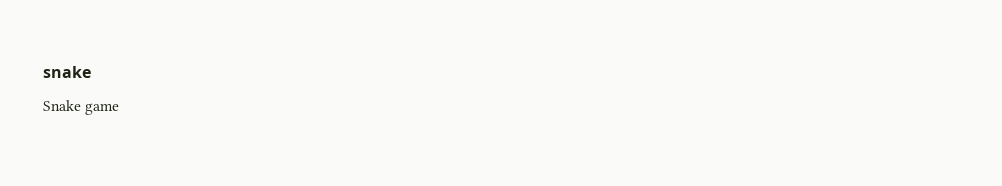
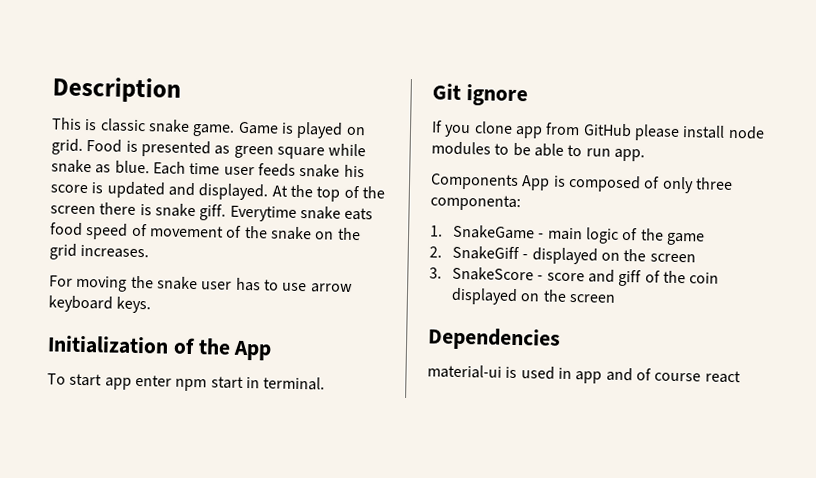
- snake
- Snake game
+ Description
+ This is classic snake game. Game is played on grid. Food is presented as green square while snake as blue. Each time user feeds snake his score is updated and displayed. At the top of the screen there is snake giff. Everytime snake eats food speed of movement of the snake on the grid increases.
+ For moving the snake user has to use arrow keyboard keys.
+ Initialization of the App
+ To start app enter npm start in terminal.
+ Git ignore
+ If you clone app from GitHub please install node modules to be able to run app.
+ Components App is composed of only three componenta:
+ 1. SnakeGame - main logic of the game
+ 2. SnakeGiff - displayed on the screen
+ 3. SnakeScore - score and giff of the coin displayed on the screen
+ Dependencies
+ material-ui is used in app and of course react

